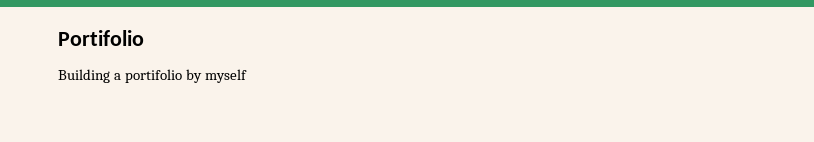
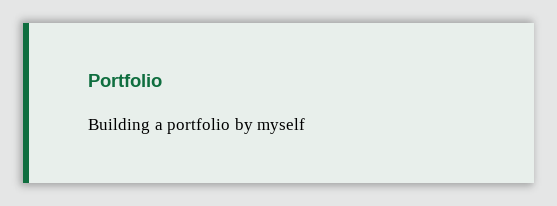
- Portifolio
+ Portfolio
- Building a portifolio by myself
+ Building a portfolio by myself

